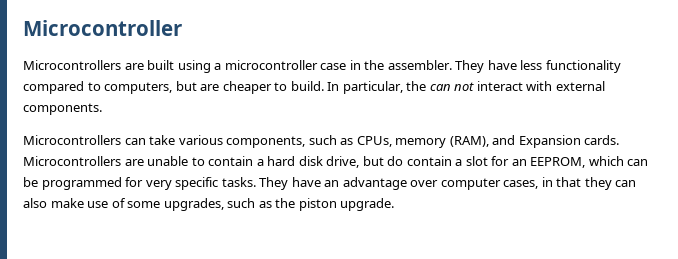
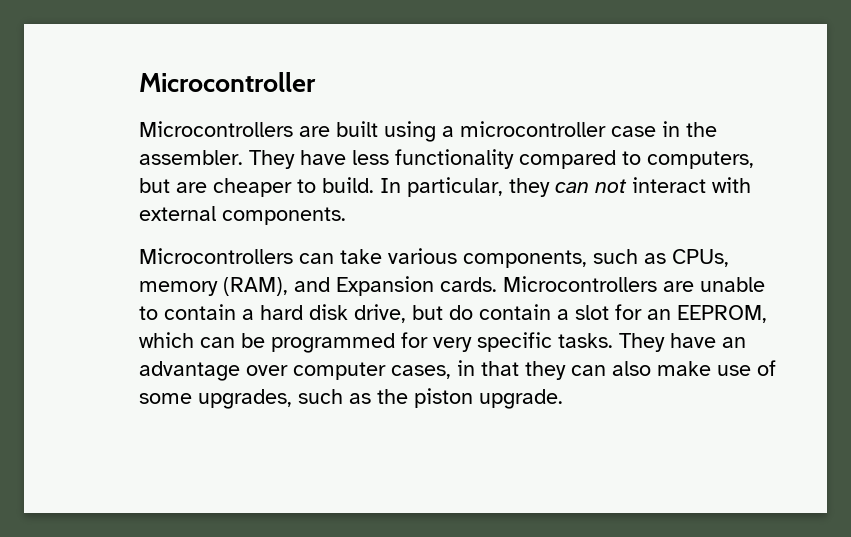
- In particular, the can not interact with external components.
+ In particular, they can not interact with external components.

